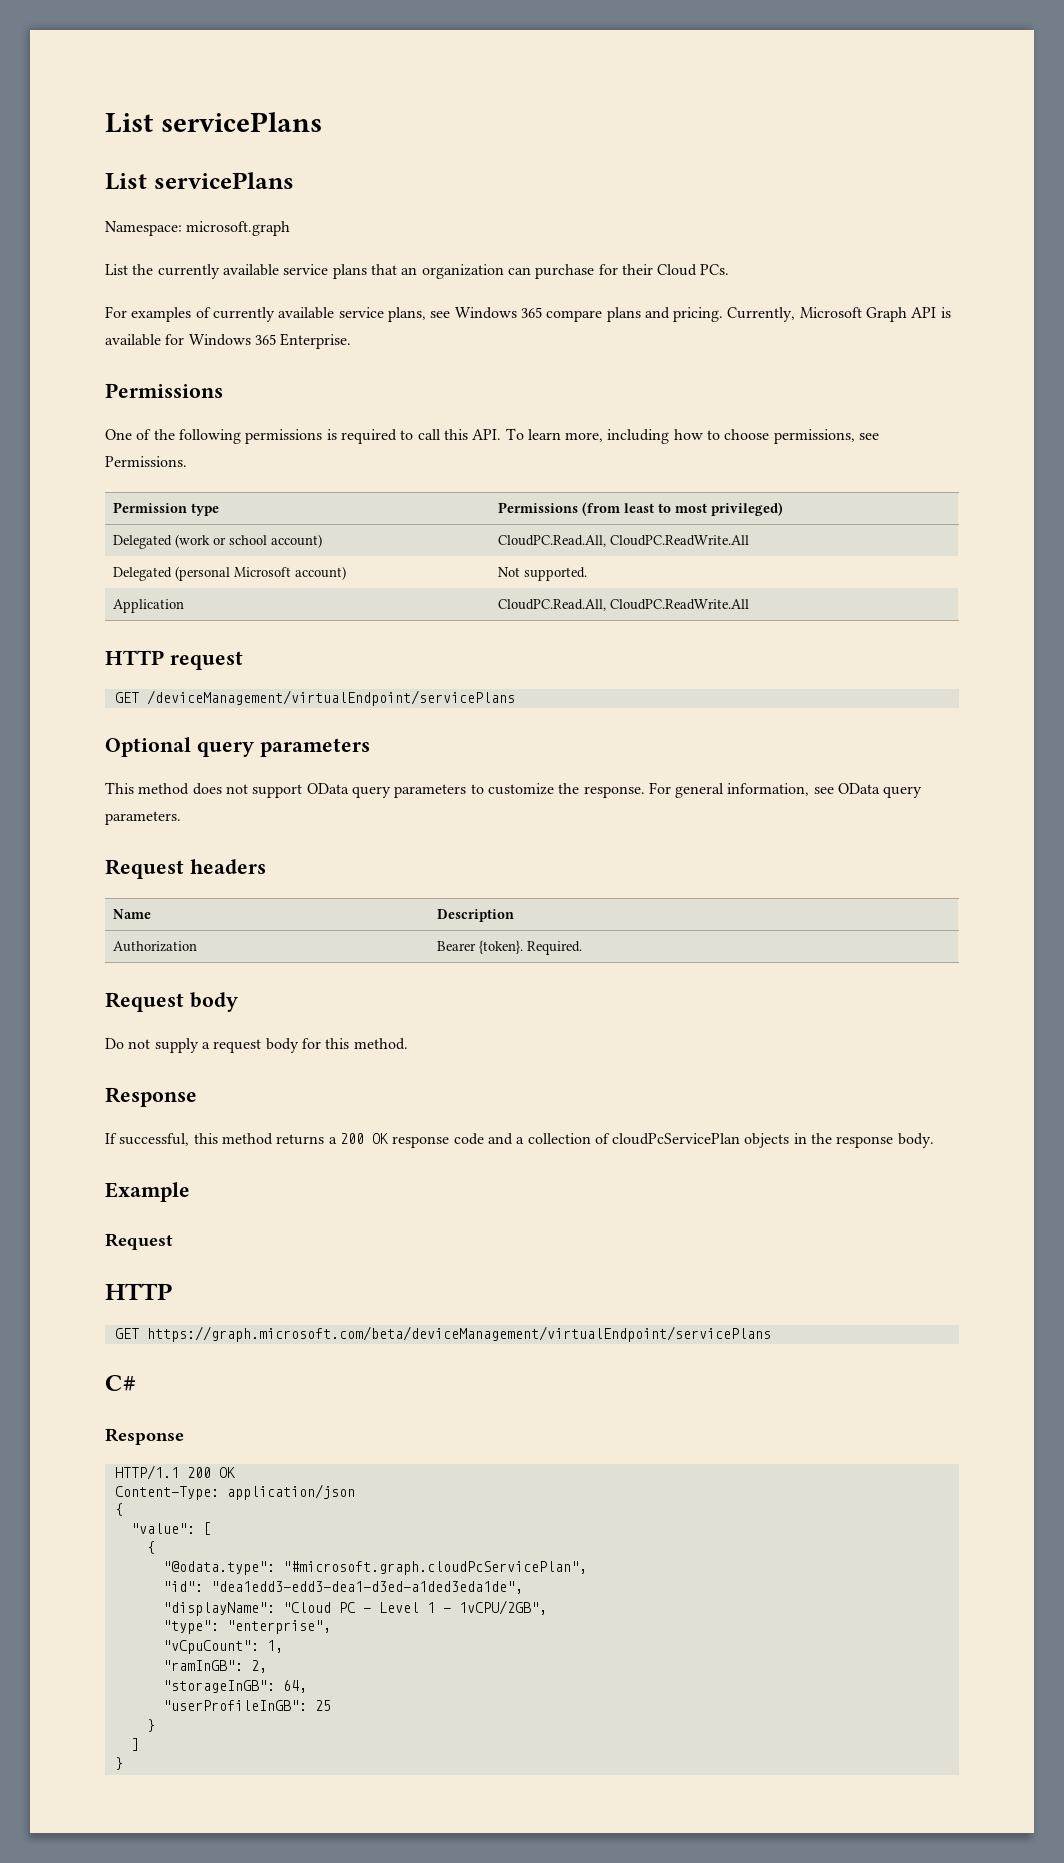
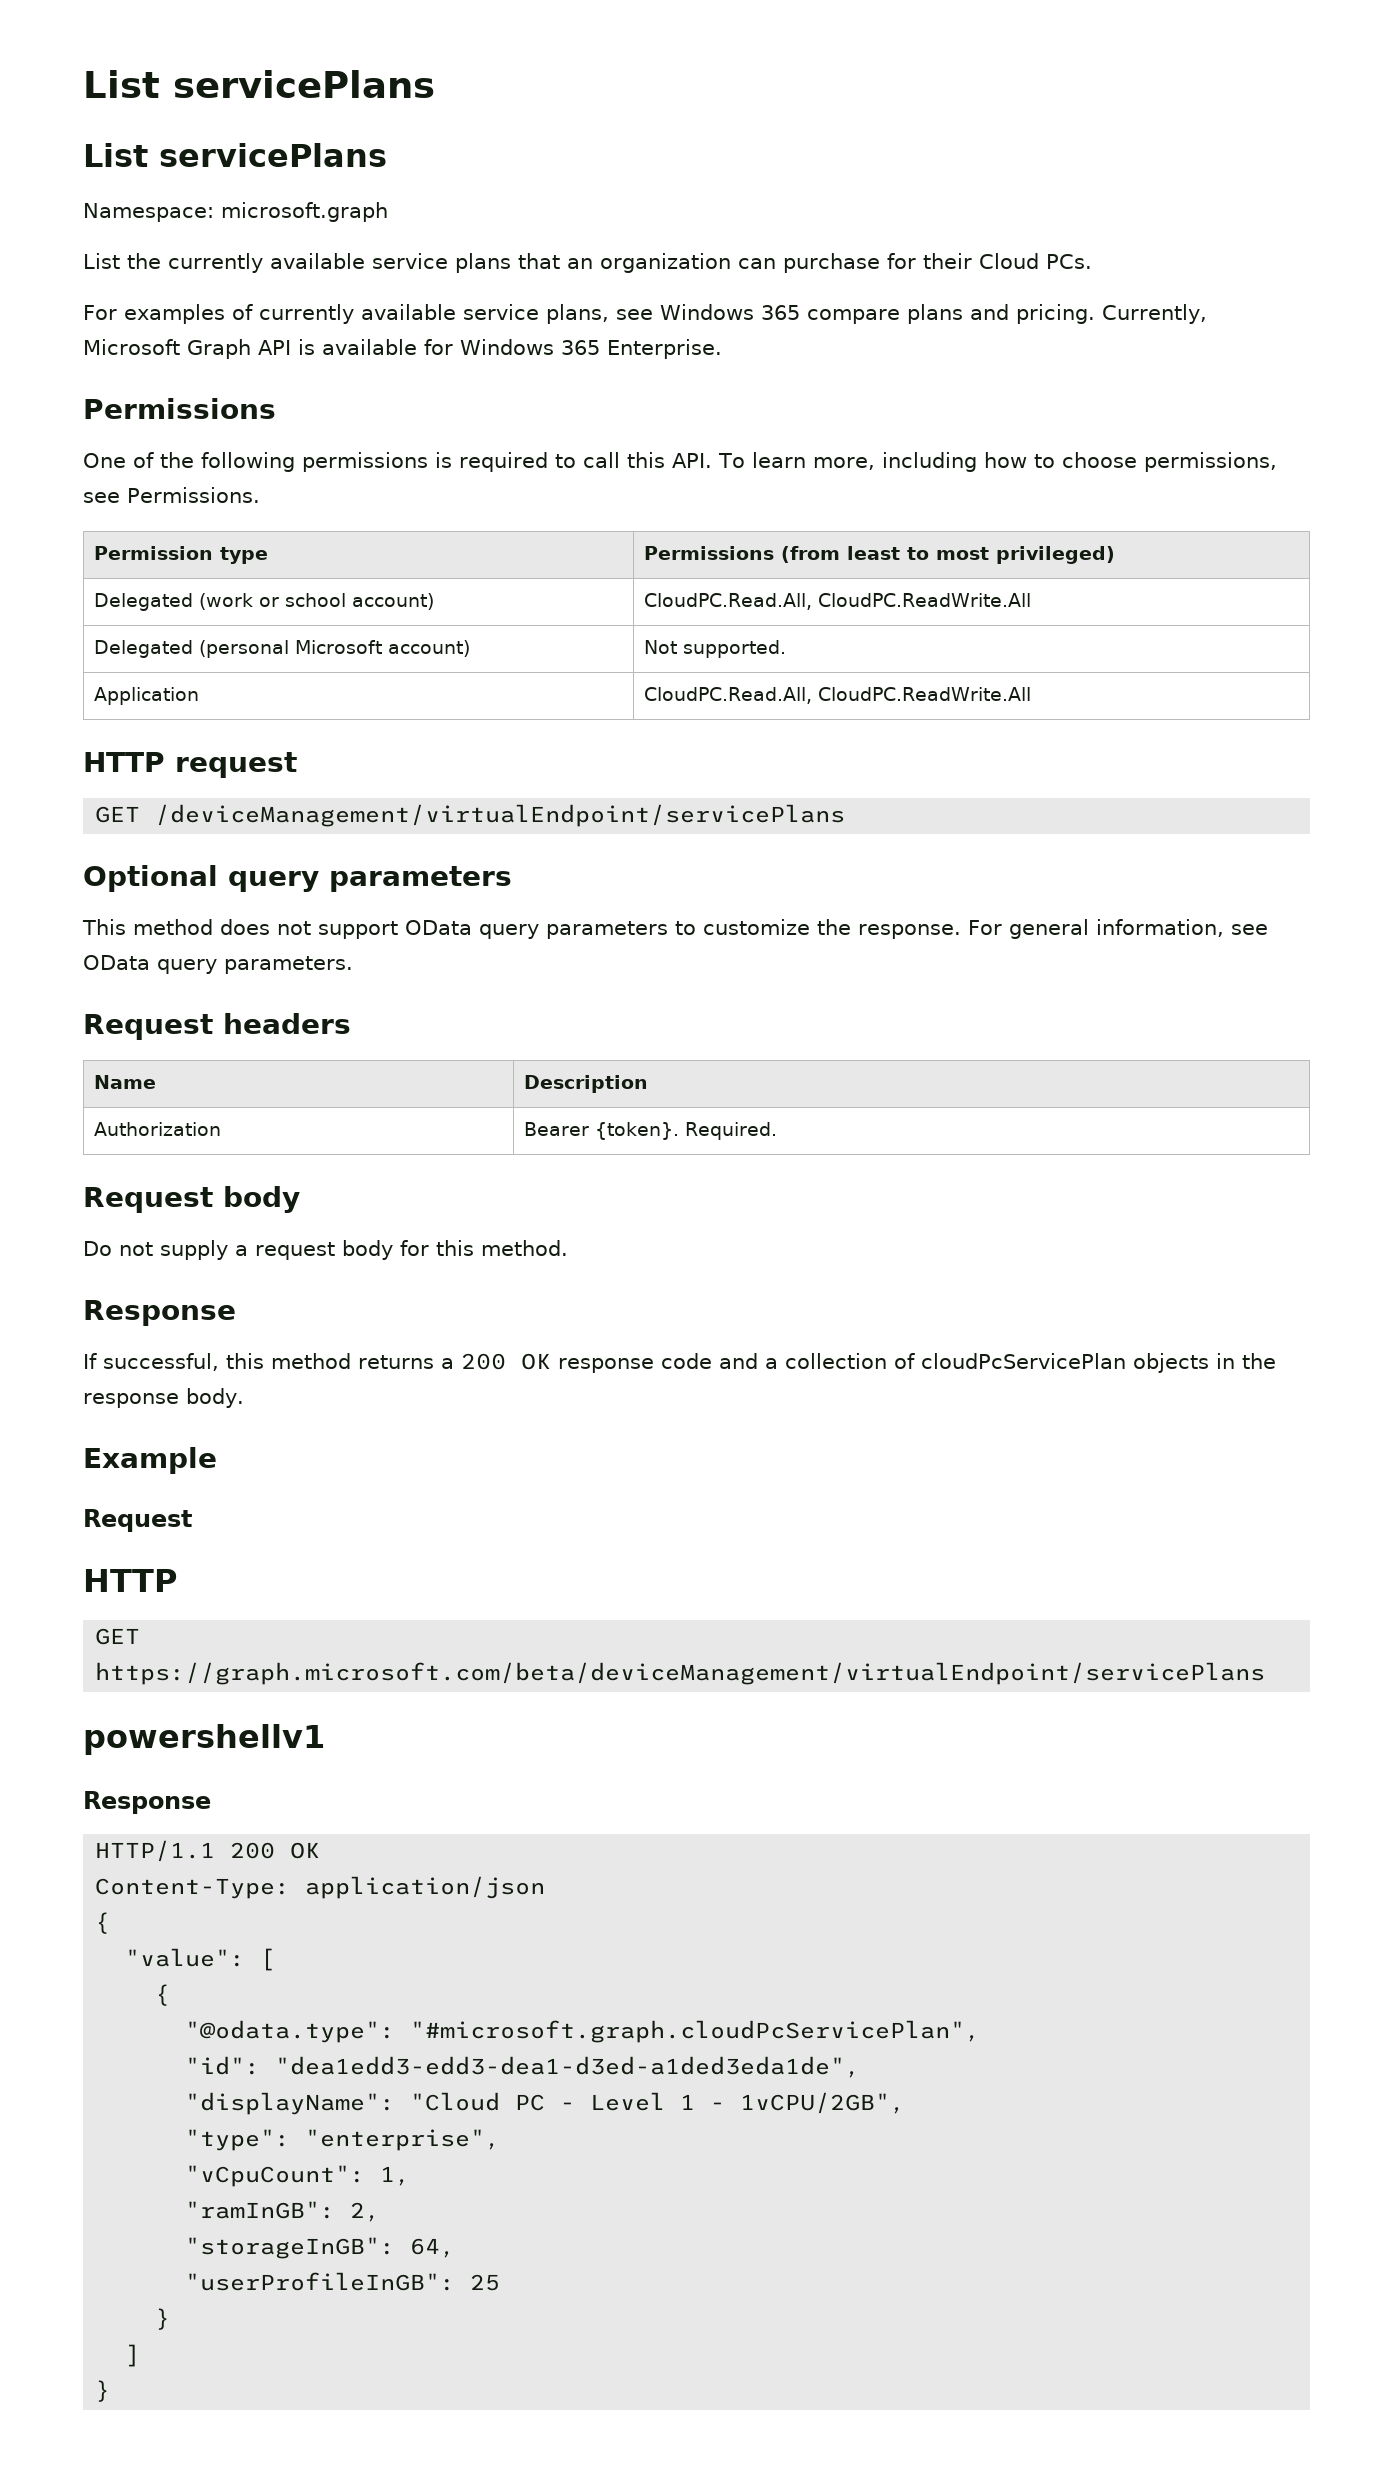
- C#
+ powershellv1

